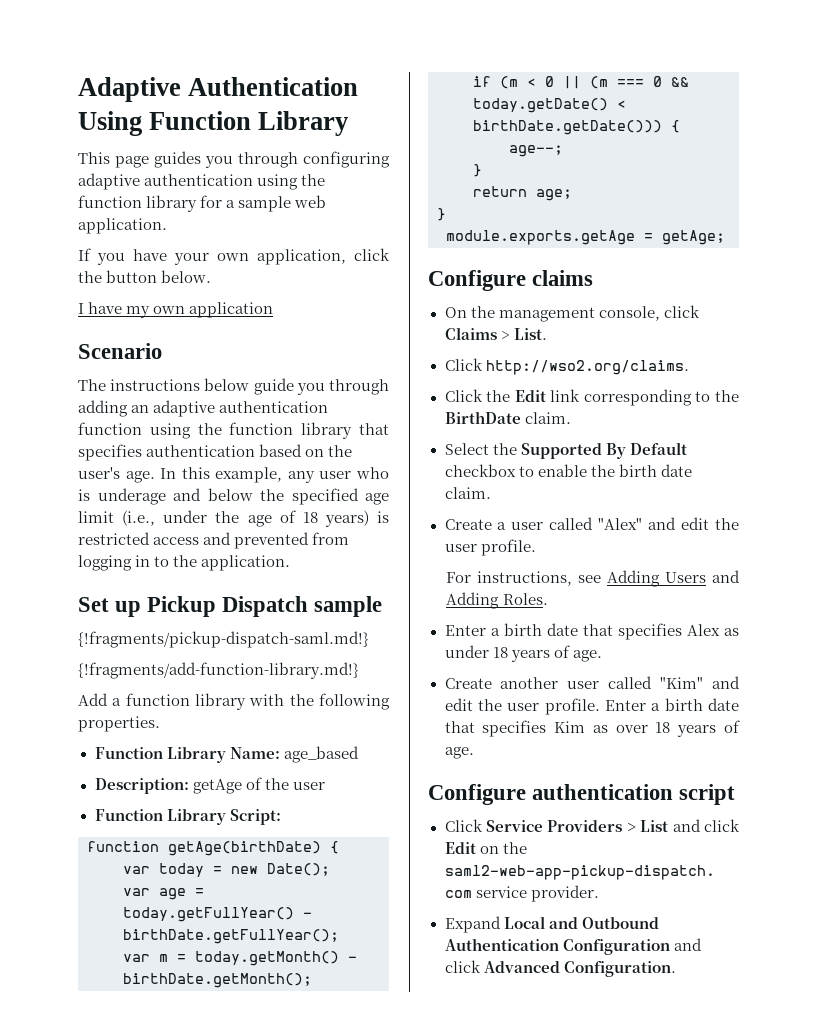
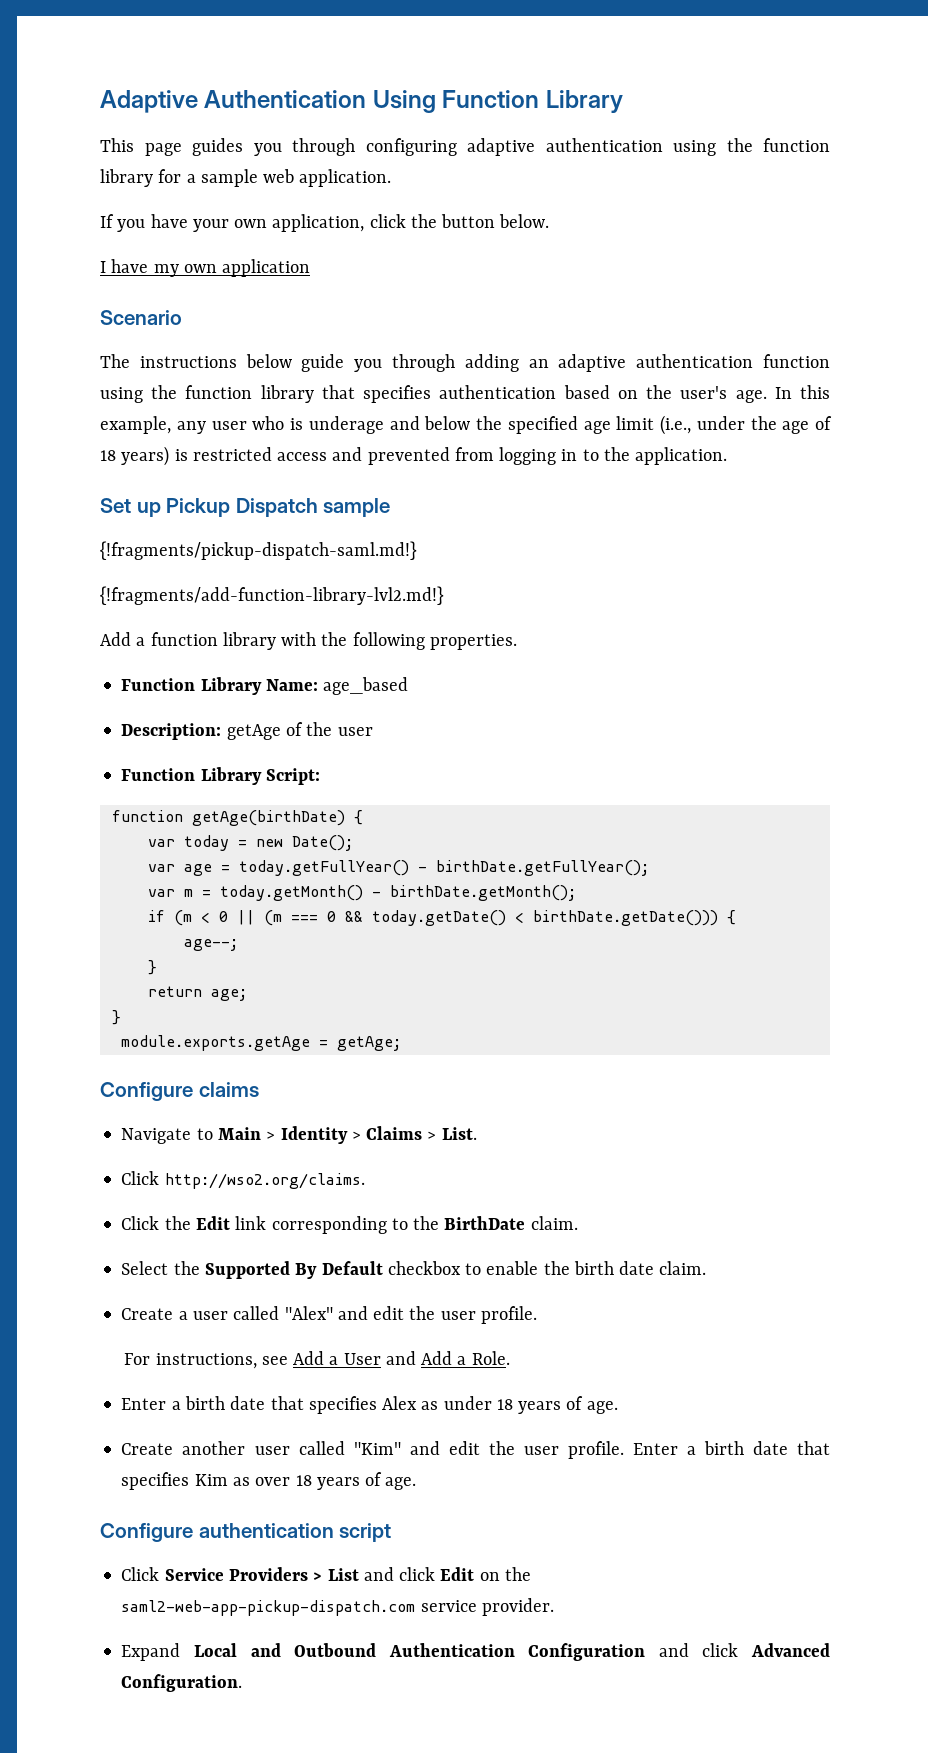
- {!fragments/add-function-library.md!}
+ {!fragments/add-function-library-lvl2.md!}
- On the management console, click Claims > List.
+ Navigate to Main > Identity > Claims > List.
- For instructions, see Adding Users and Adding Roles.
+ For instructions, see Add a User and Add a Role.

